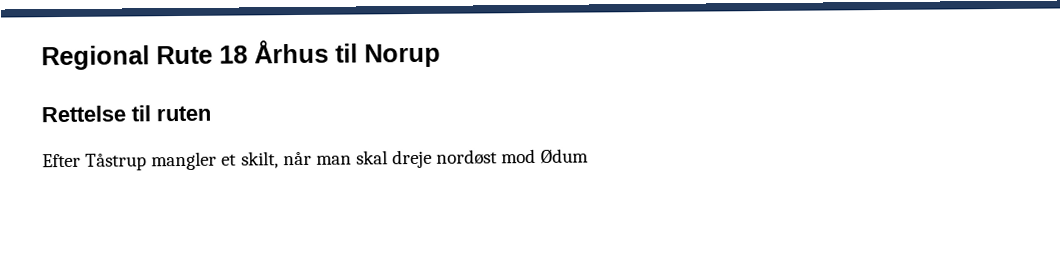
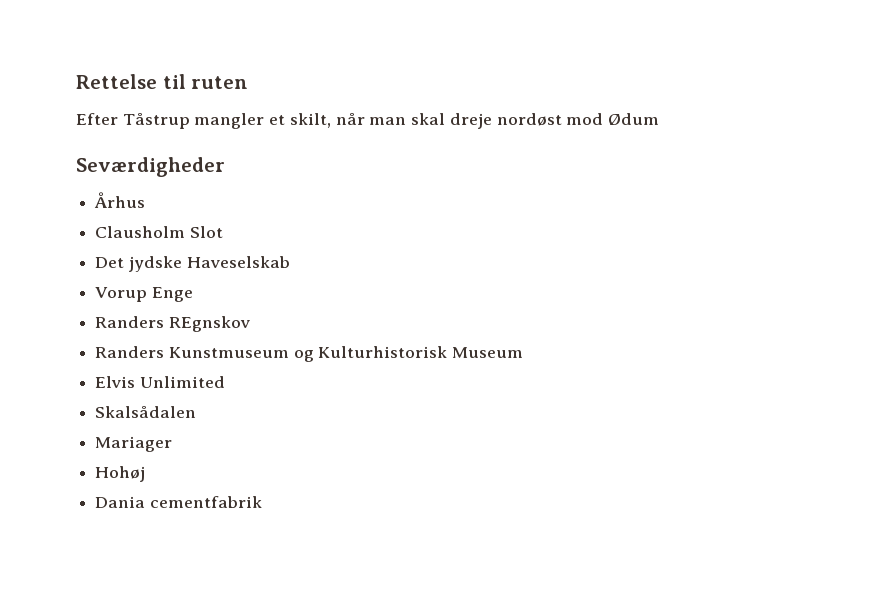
- Regional Rute 18 Århus til Norup
+ Seværdigheder
+ Århus
+ Clausholm Slot
+ Det jydske Haveselskab
+ Vorup Enge
+ Randers REgnskov
+ Randers Kunstmuseum og Kulturhistorisk Museum
+ Elvis Unlimited
+ Skalsådalen
+ Mariager
+ Hohøj
+ Dania cementfabrik

